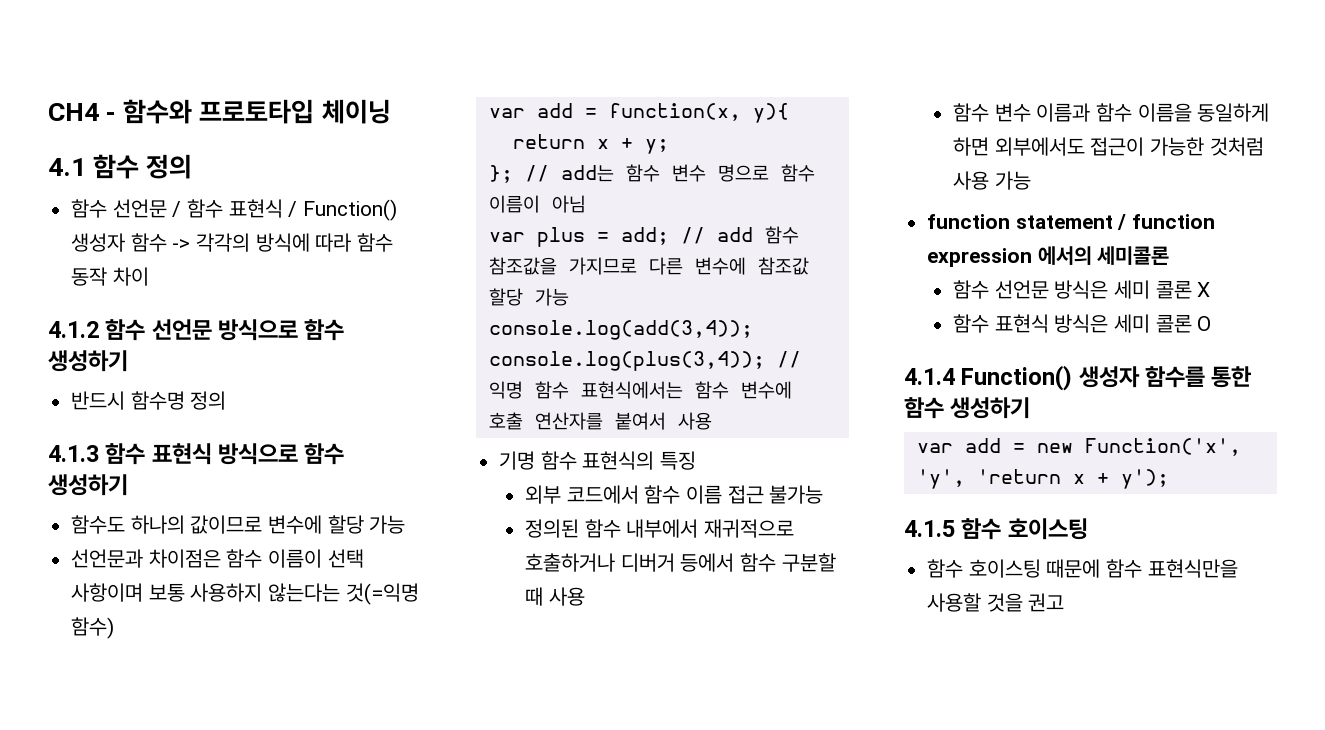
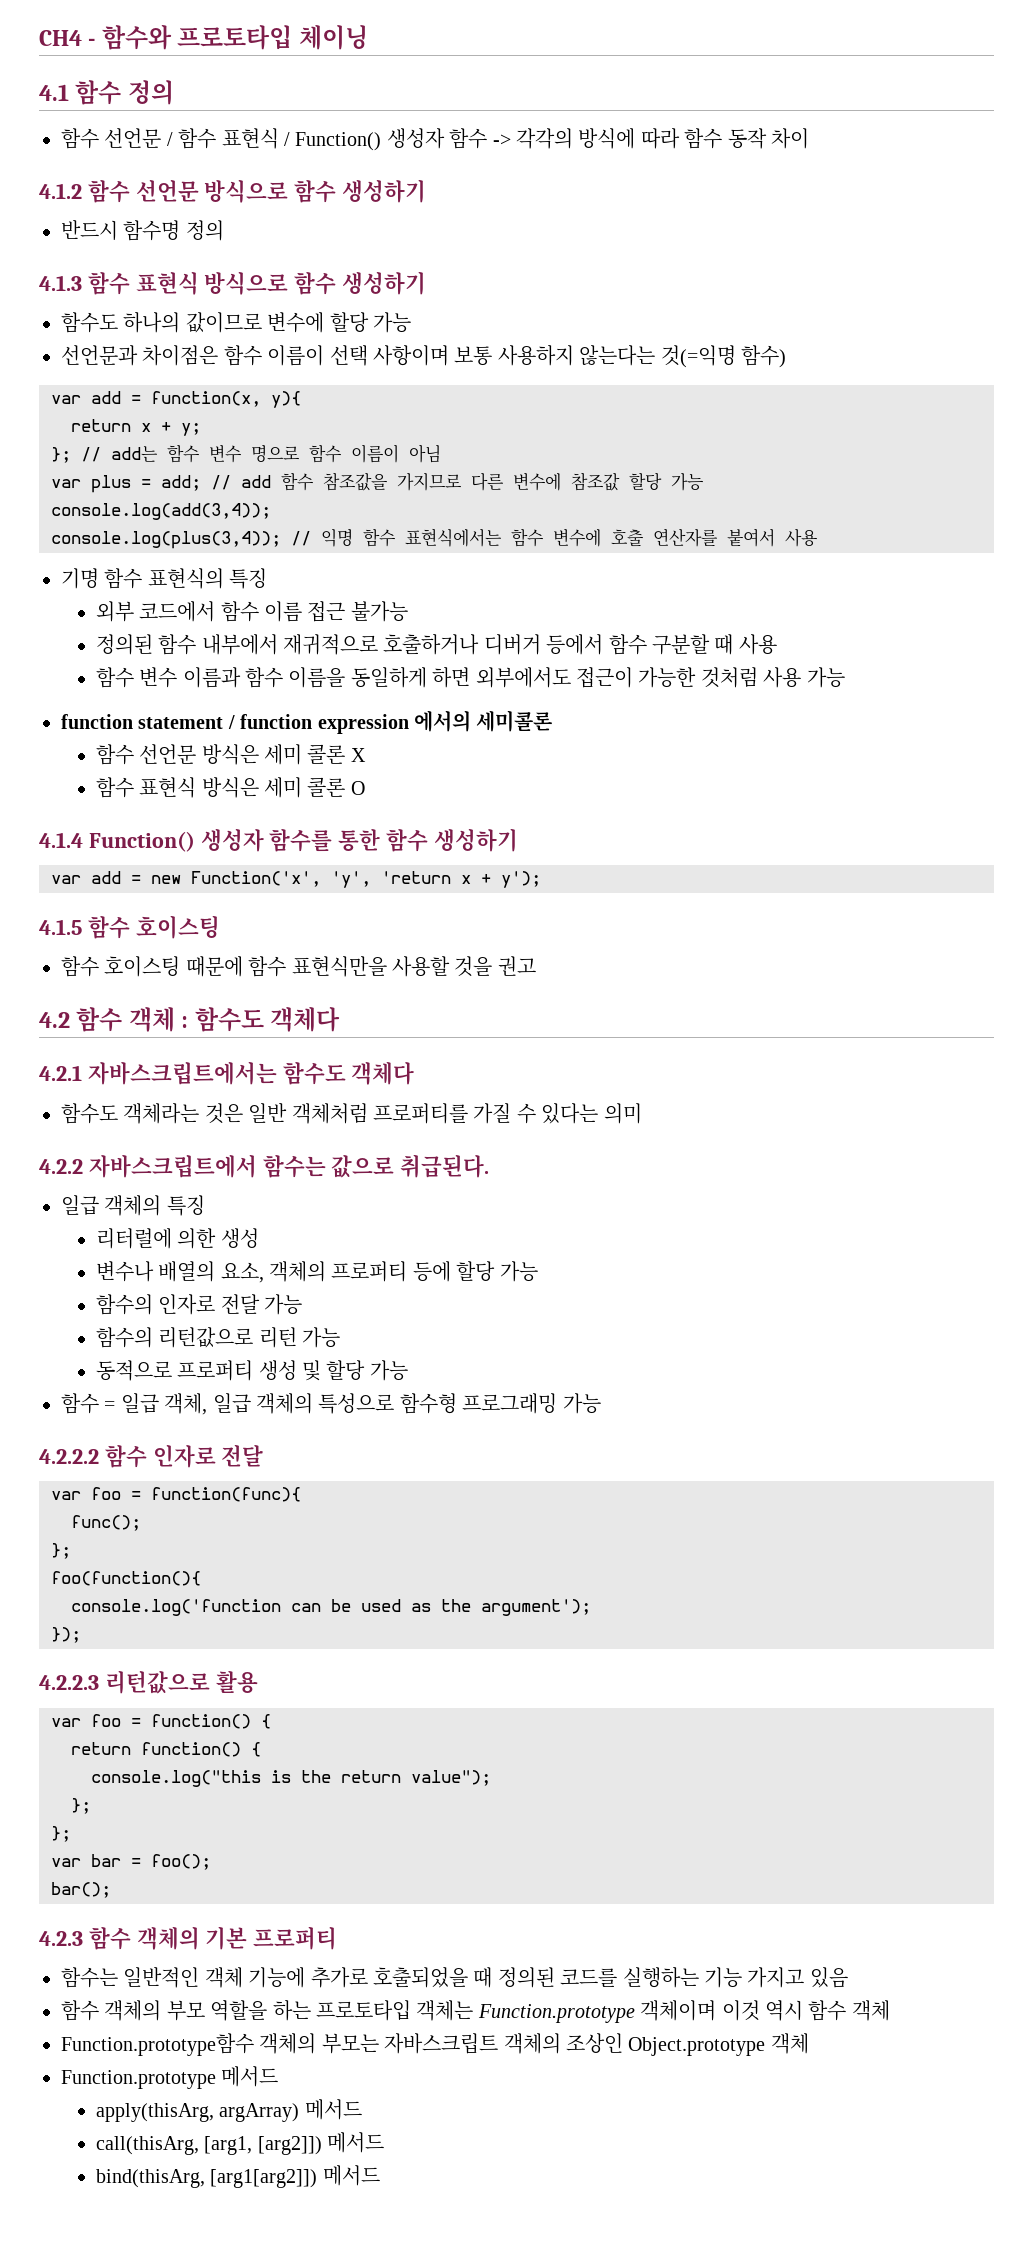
+ 4.2 함수 객체 : 함수도 객체다
+ 4.2.1 자바스크립트에서는 함수도 객체다
+ 함수도 객체라는 것은 일반 객체처럼 프로퍼티를 가질 수 있다는 의미
+ 4.2.2 자바스크립트에서 함수는 값으로 취급된다.
+ 일급 객체의 특징
+ 리터럴에 의한 생성
+ 변수나 배열의 요소, 객체의 프로퍼티 등에 할당 가능
+ 함수의 인자로 전달 가능
+ 함수의 리턴값으로 리턴 가능
+ 동적으로 프로퍼티 생성 및 할당 가능
+ 함수 = 일급 객체, 일급 객체의 특성으로 함수형 프로그래밍 가능
+ 4.2.2.2 함수 인자로 전달
+ var foo = function(func){
+ func();
+ };
+ foo(function(){
+ console.log('function can be used as the argument');
+ });
+ 4.2.2.3 리턴값으로 활용
+ var foo = function() {
+ return function() {
+ console.log("this is the return value");
+ };
+ };
+ var bar = foo();
+ bar();
+ 4.2.3 함수 객체의 기본 프로퍼티
+ 함수는 일반적인 객체 기능에 추가로 호출되었을 때 정의된 코드를 실행하는 기능 가지고 있음
+ 함수 객체의 부모 역할을 하는 프로토타입 객체는 Function.prototype 객체이며 이것 역시 함수 객체
+ Function.prototype함수 객체의 부모는 자바스크립트 객체의 조상인 Object.prototype 객체
+ Function.prototype 메서드
+ apply(thisArg, argArray) 메서드
+ call(thisArg, [arg1, [arg2]]) 메서드
+ bind(thisArg, [arg1[arg2]]) 메서드

